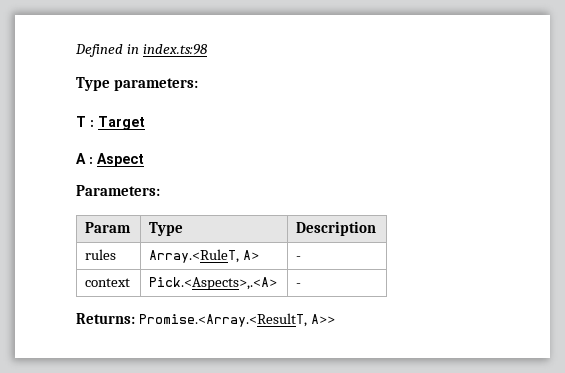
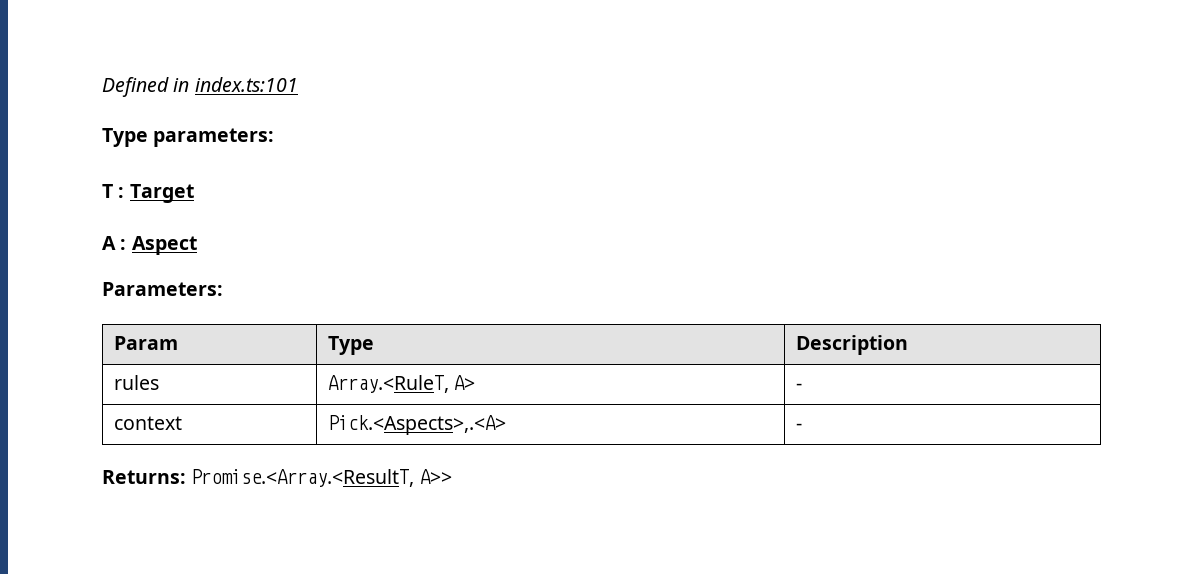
- Defined in index.ts:98
+ Defined in index.ts:101

